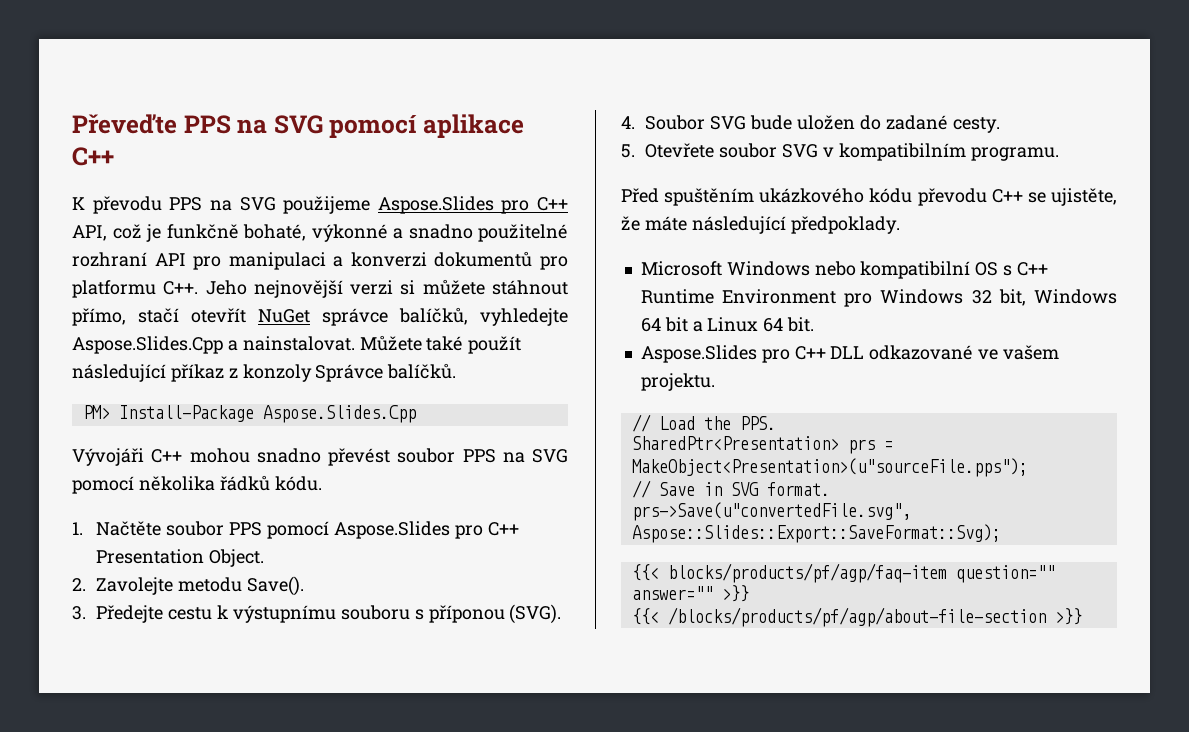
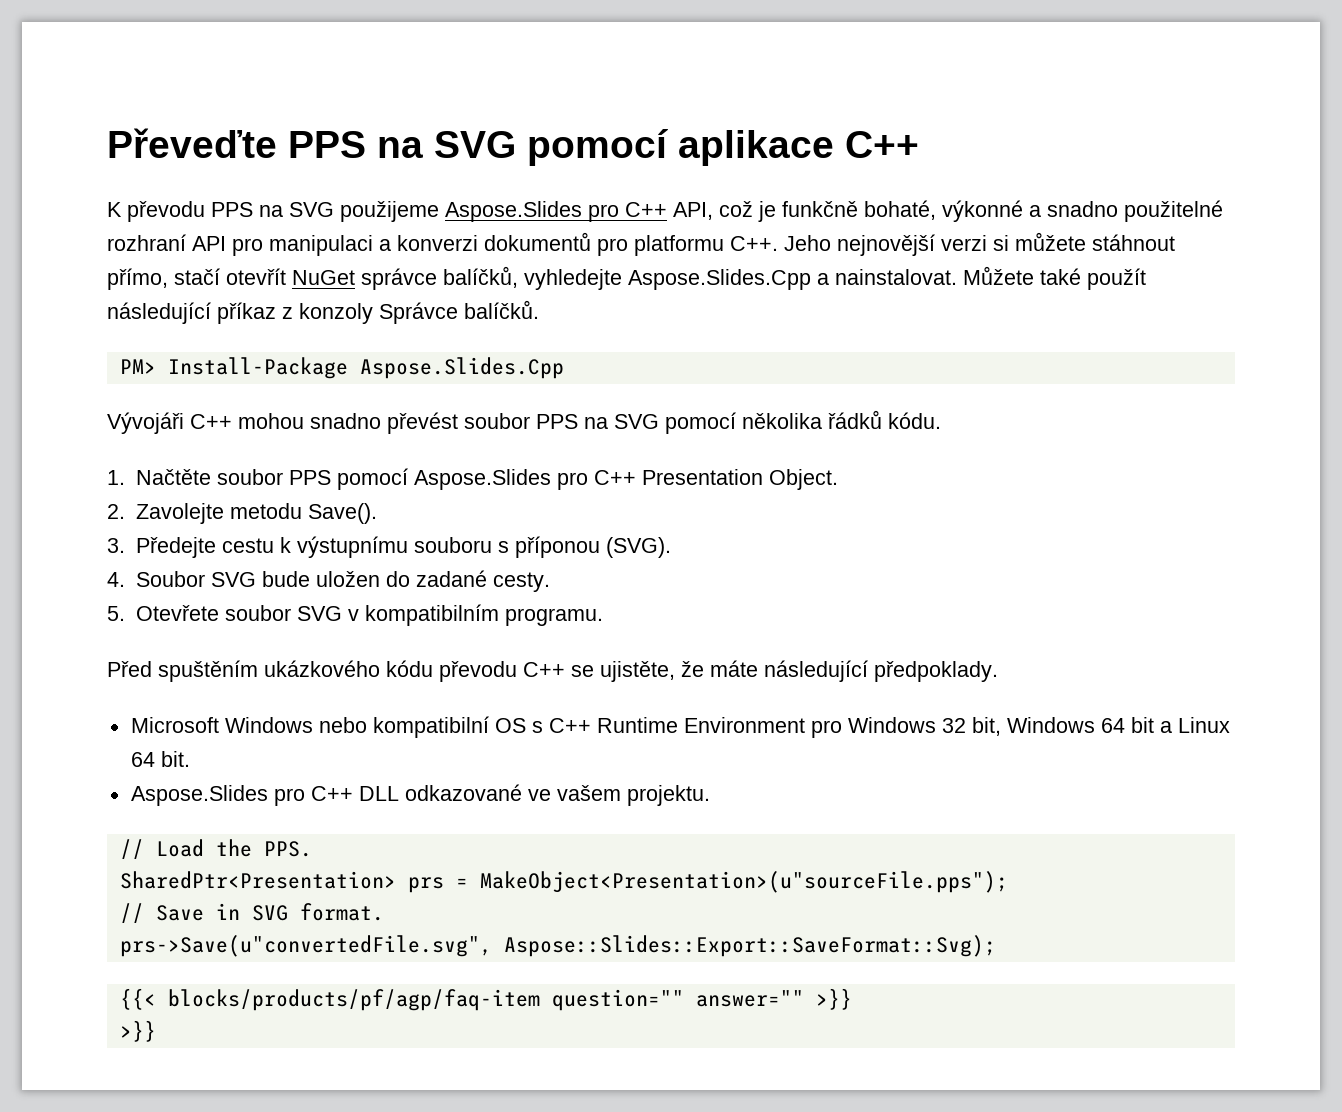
  {{< blocks/products/pf/agp/faq-item question="" answer="" >}}
- {{< /blocks/products/pf/agp/about-file-section >}}
+ >}}

